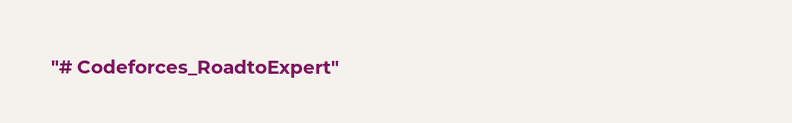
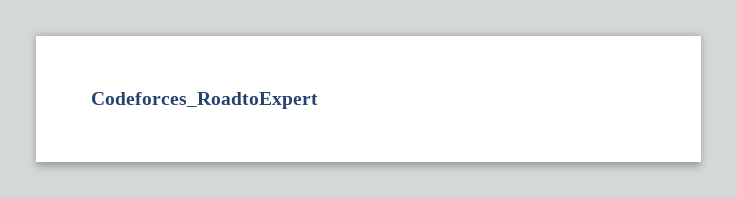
- "# Codeforces_RoadtoExpert"
+ Codeforces_RoadtoExpert

